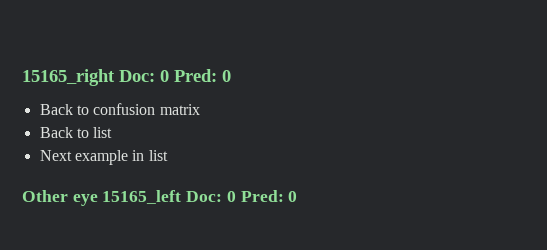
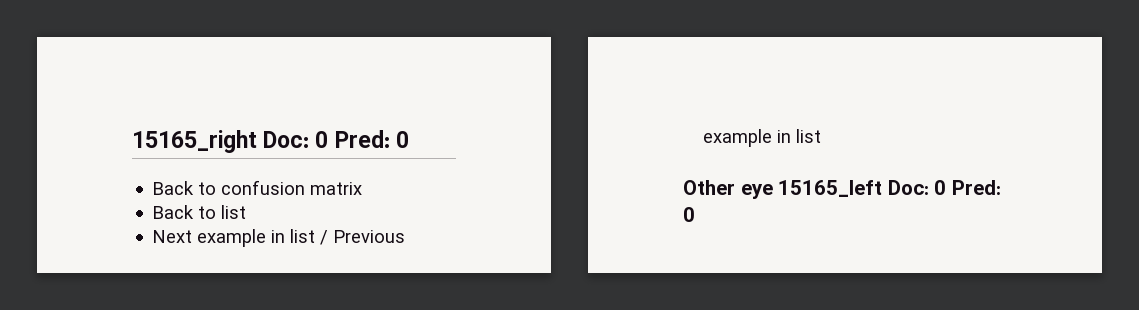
- Next example in list
+ Next example in list / Previous example in list

